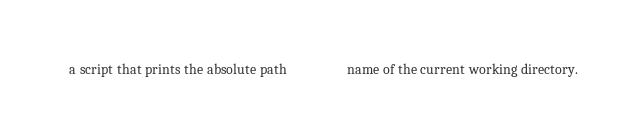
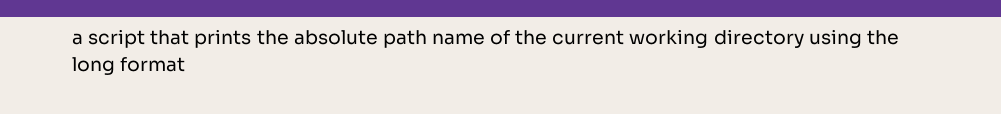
- a script that prints the absolute path name of the current working directory.
+ a script that prints the absolute path name of the current working directory using the long format

